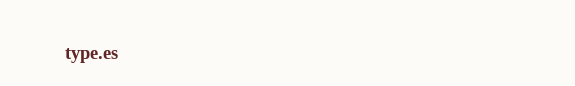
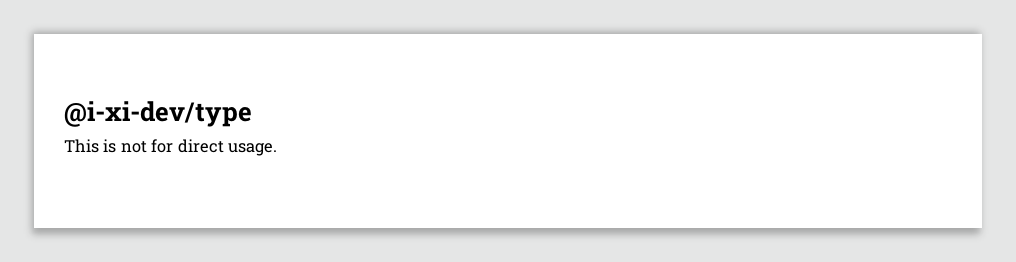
- type.es
+ @i-xi-dev/type
+ This is not for direct usage.

